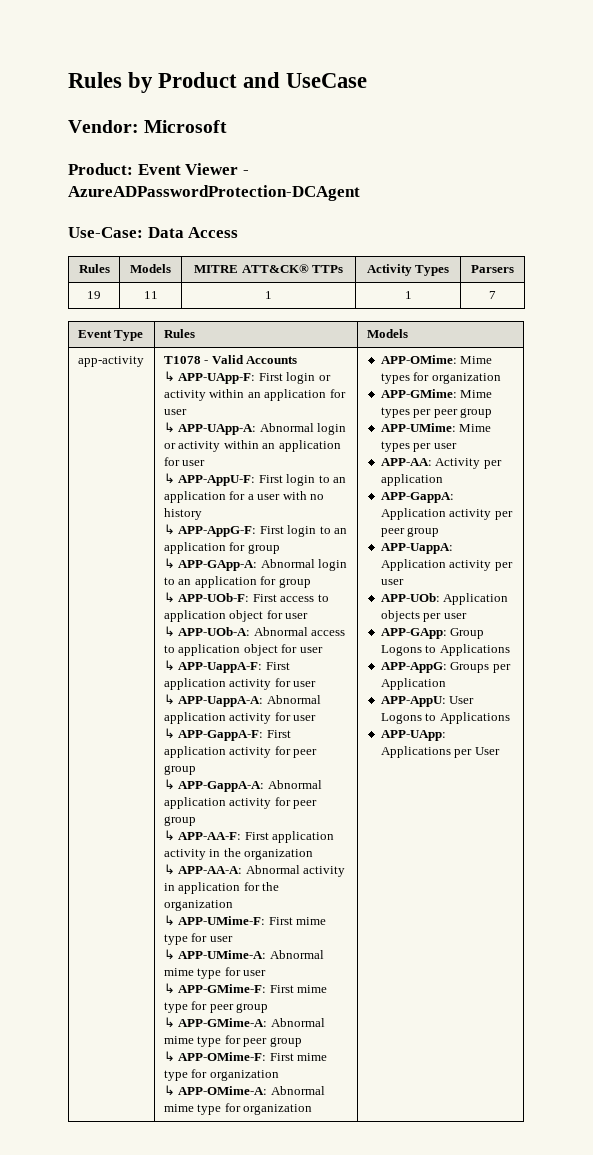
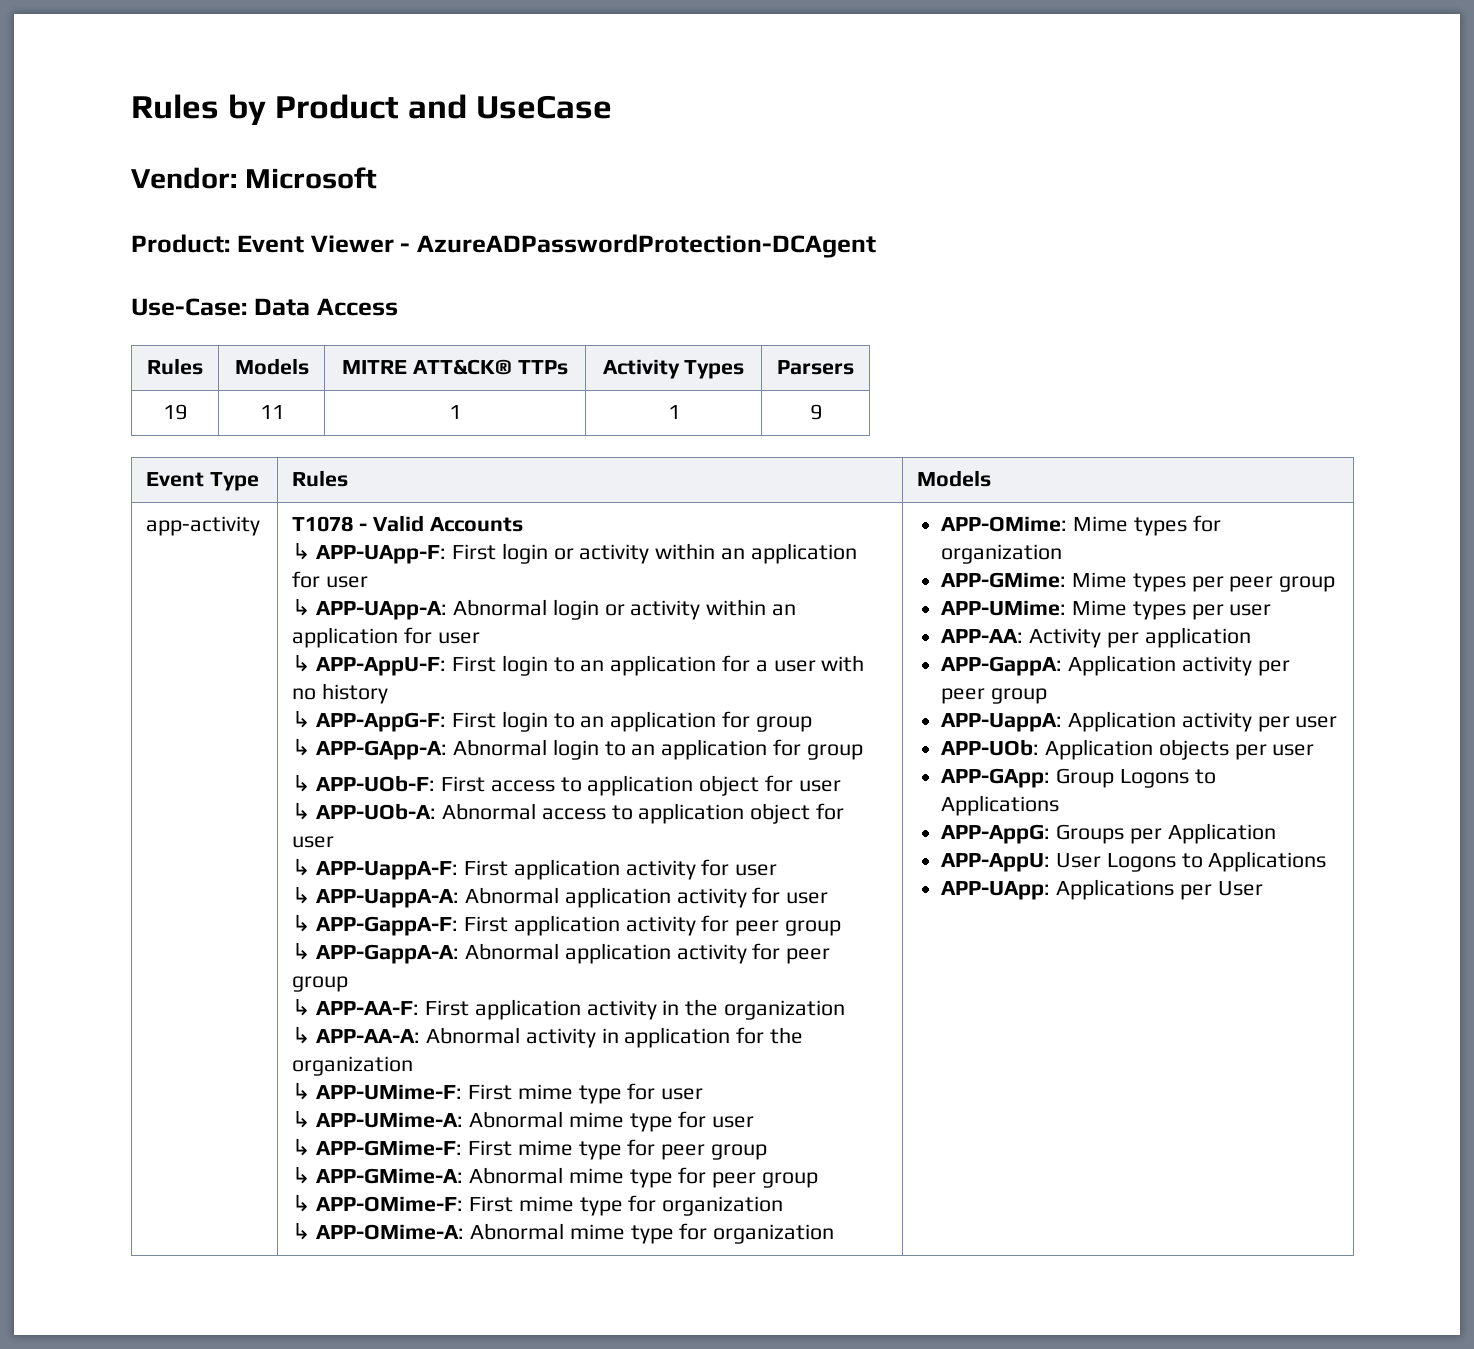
- 19 | 11 | 1 | 1 | 7
+ 19 | 11 | 1 | 1 | 9

